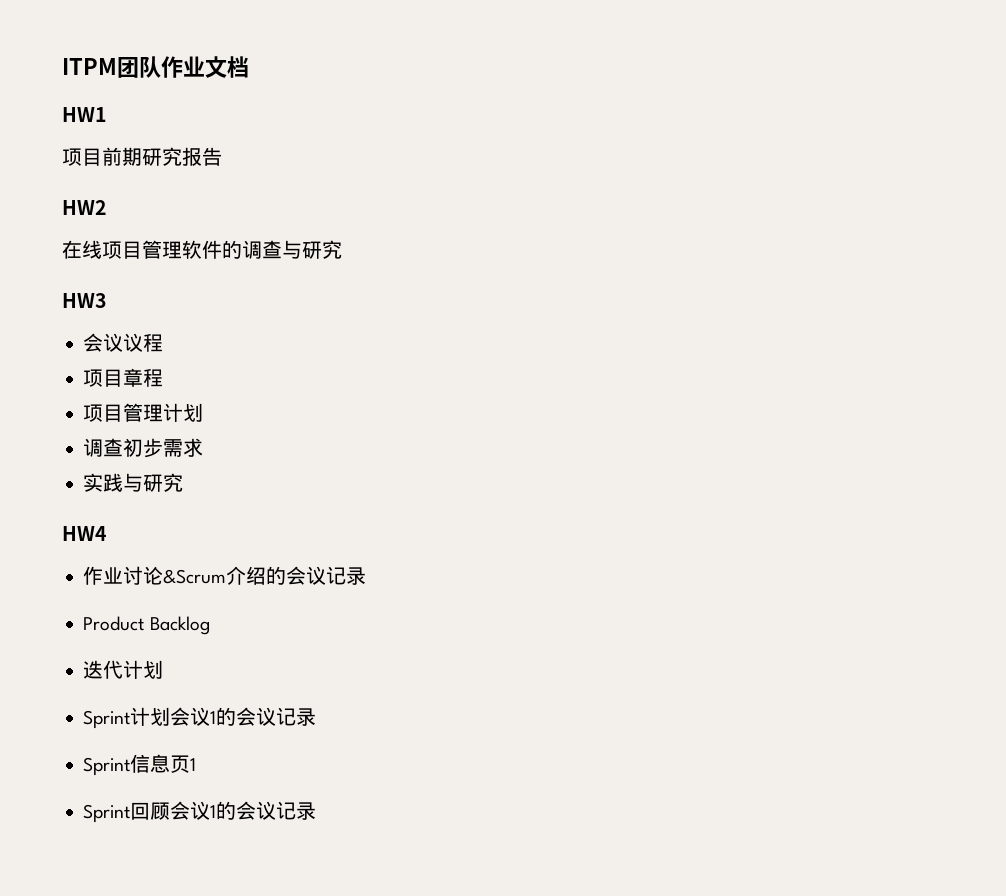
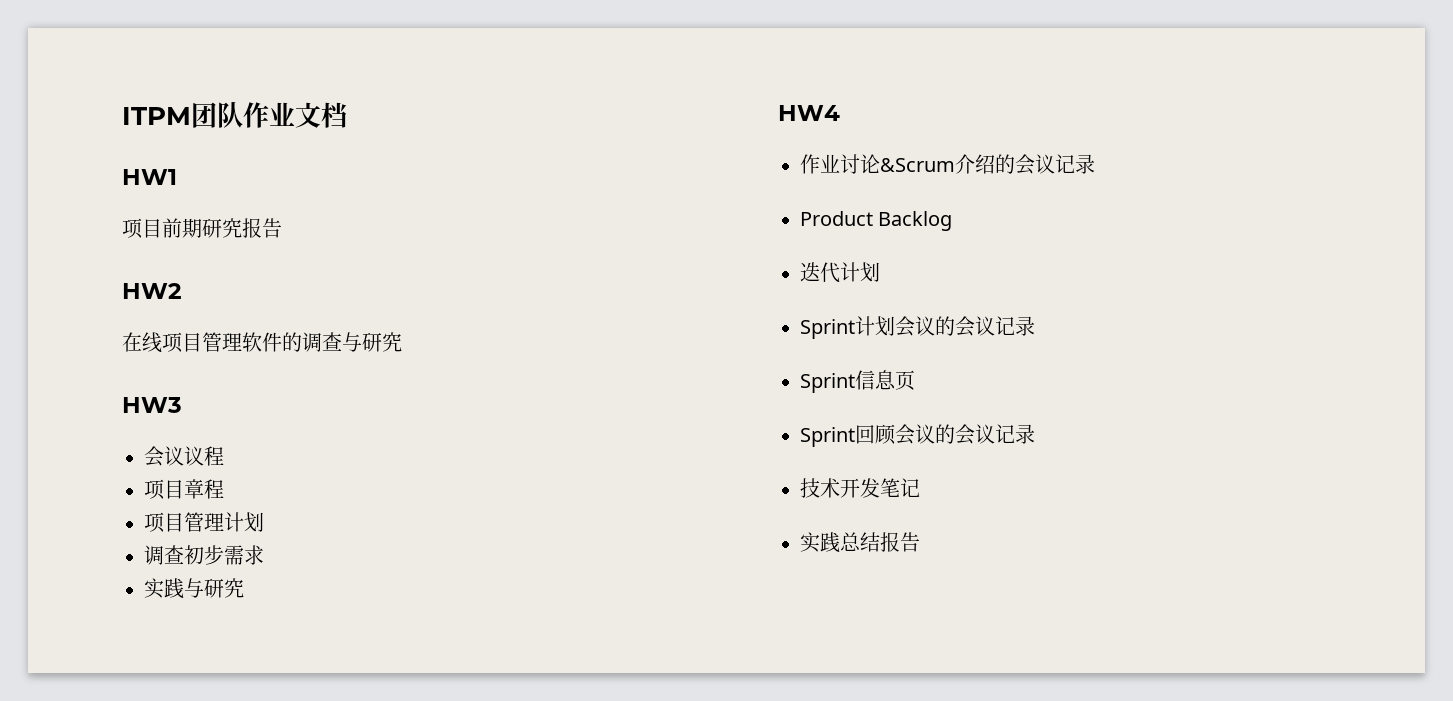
- Sprint计划会议1的会议记录
+ Sprint计划会议的会议记录
- Sprint信息页1
+ Sprint信息页
- Sprint回顾会议1的会议记录
+ Sprint回顾会议的会议记录
+ 技术开发笔记
+ 实践总结报告

